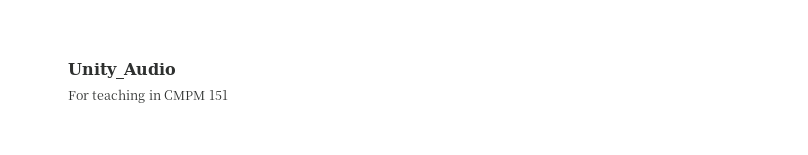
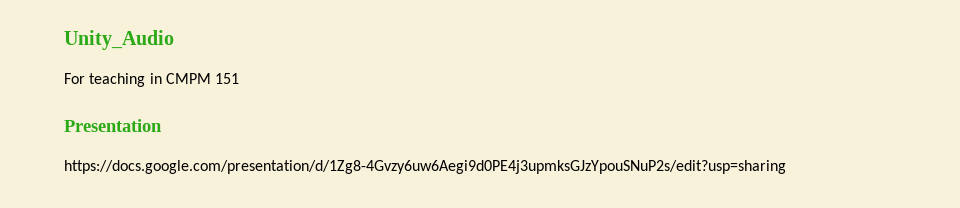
+ Presentation
+ https://docs.google.com/presentation/d/1Zg8-4Gvzy6uw6Aegi9d0PE4j3upmksGJzYpouSNuP2s/edit?usp=sharing

